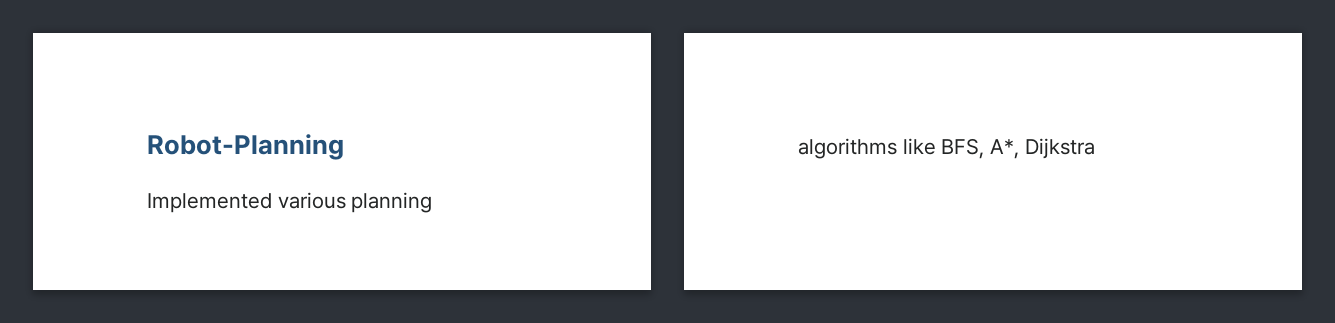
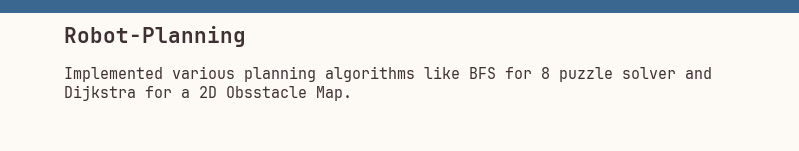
- Implemented various planning algorithms like BFS, A*, Dijkstra
+ Implemented various planning algorithms like BFS for 8 puzzle solver and Dijkstra for a 2D Obsstacle Map.

